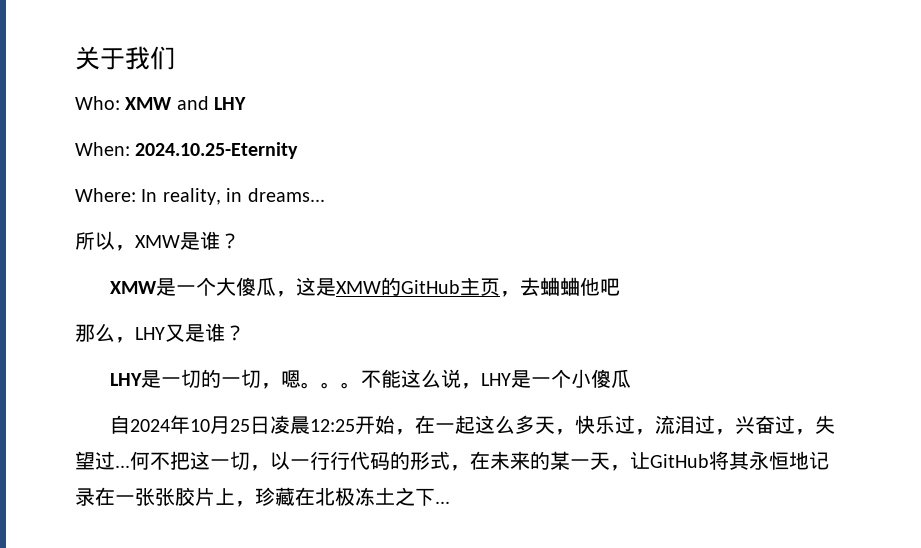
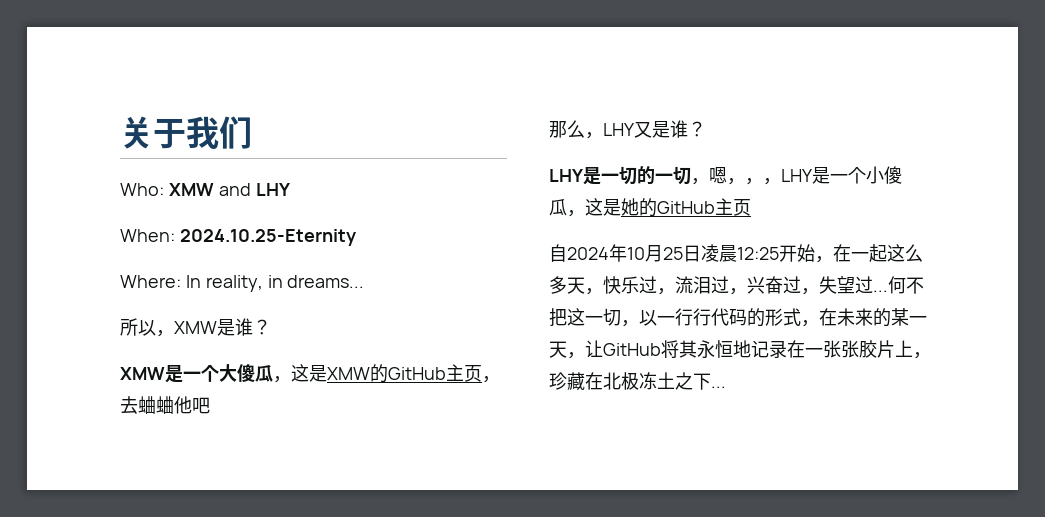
- LHY是一切的一切，嗯。。。不能这么说，LHY是一个小傻瓜
+ LHY是一切的一切，嗯，，，LHY是一个小傻瓜，这是她的GitHub主页

